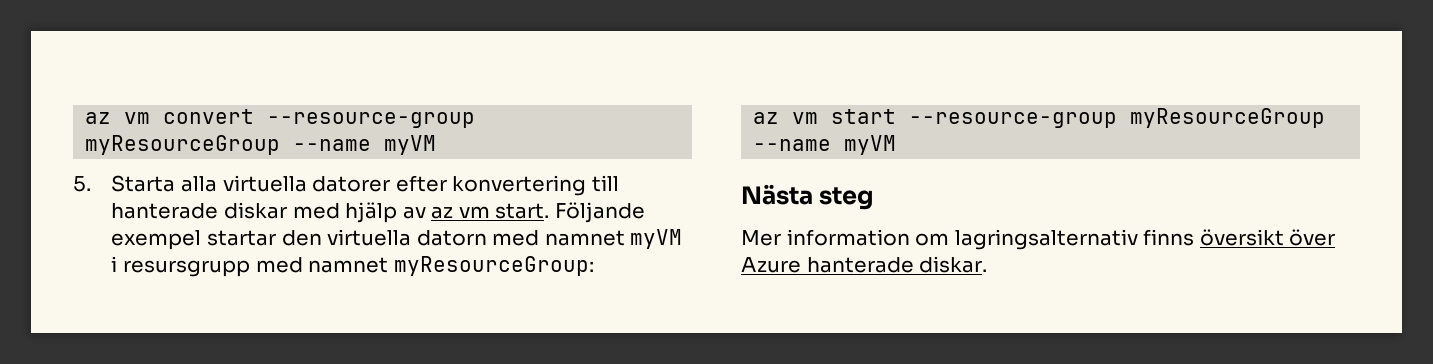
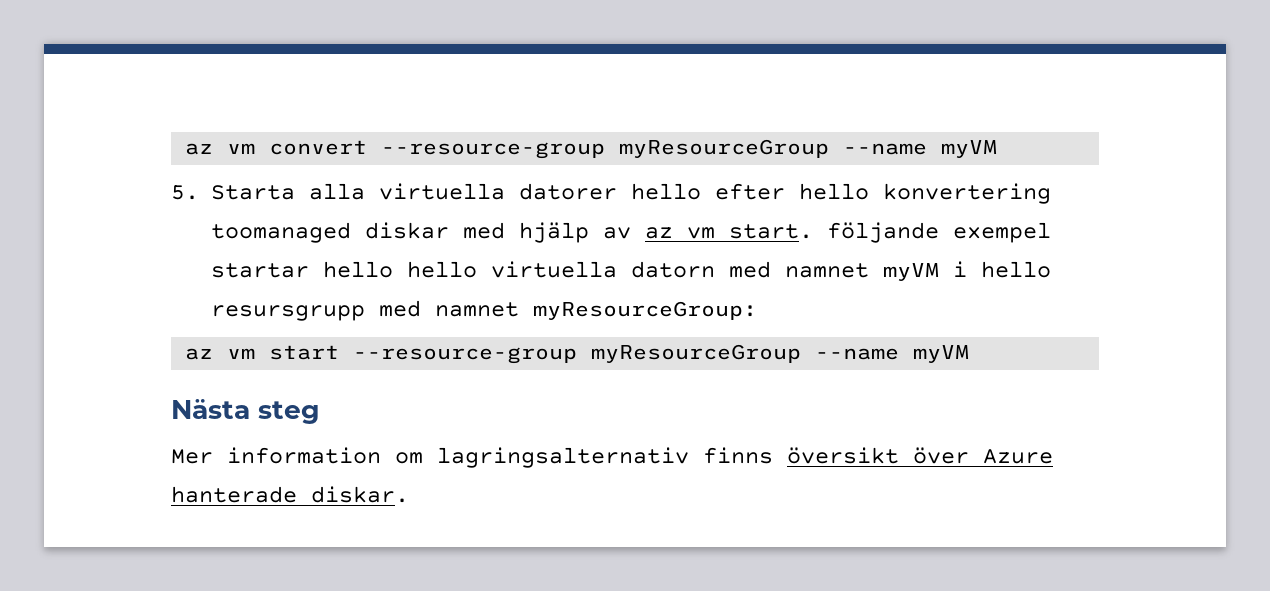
- 5. Starta alla virtuella datorer efter konvertering till hanterade diskar med hjälp av az vm start. Följande exempel startar den virtuella datorn med namnet myVM i resursgrupp med namnet myResourceGroup:
+ 5. Starta alla virtuella datorer hello efter hello konvertering toomanaged diskar med hjälp av az vm start. följande exempel startar hello hello virtuella datorn med namnet myVM i hello resursgrupp med namnet myResourceGroup:

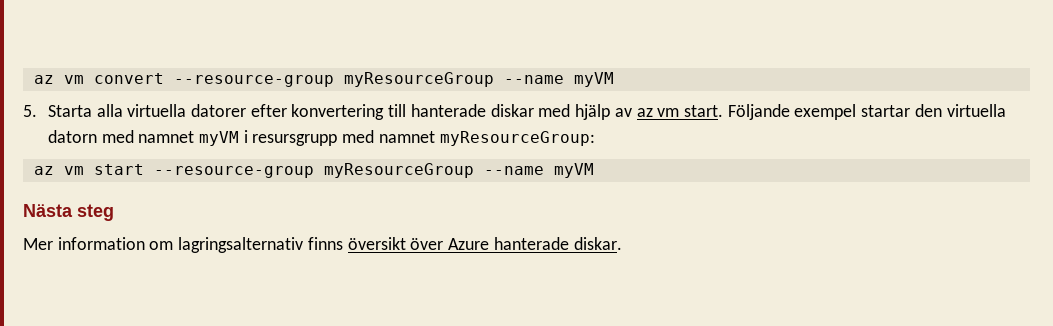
- 5. Starta alla virtuella datorer hello efter hello konvertering toomanaged diskar med hjälp av az vm start. följande exempel startar hello hello virtuella datorn med namnet myVM i hello resursgrupp med namnet myResourceGroup:
+ 5. Starta alla virtuella datorer efter konvertering till hanterade diskar med hjälp av az vm start. Följande exempel startar den virtuella datorn med namnet myVM i resursgrupp med namnet myResourceGroup:

